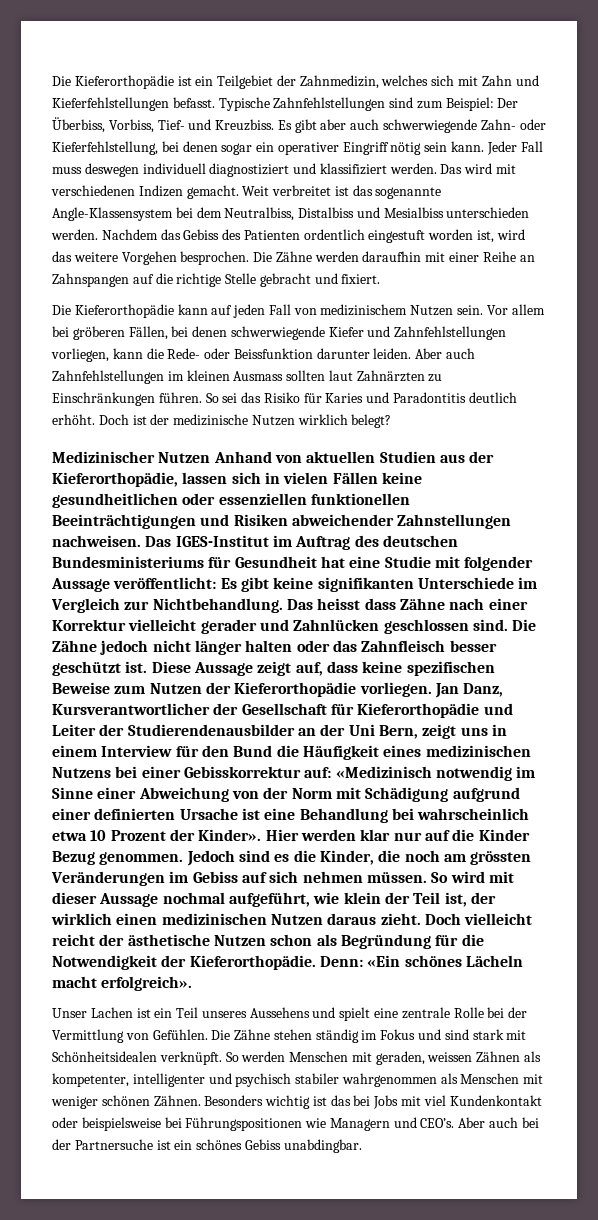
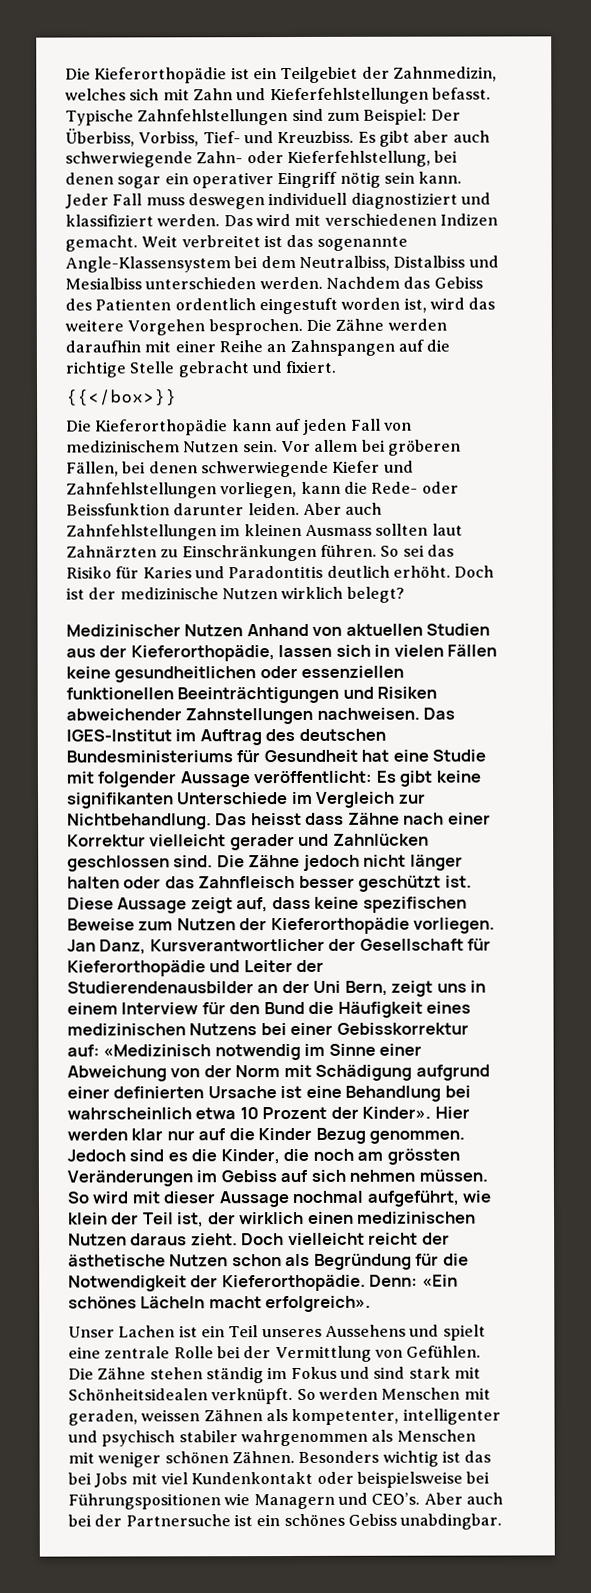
+ {{</box>}}

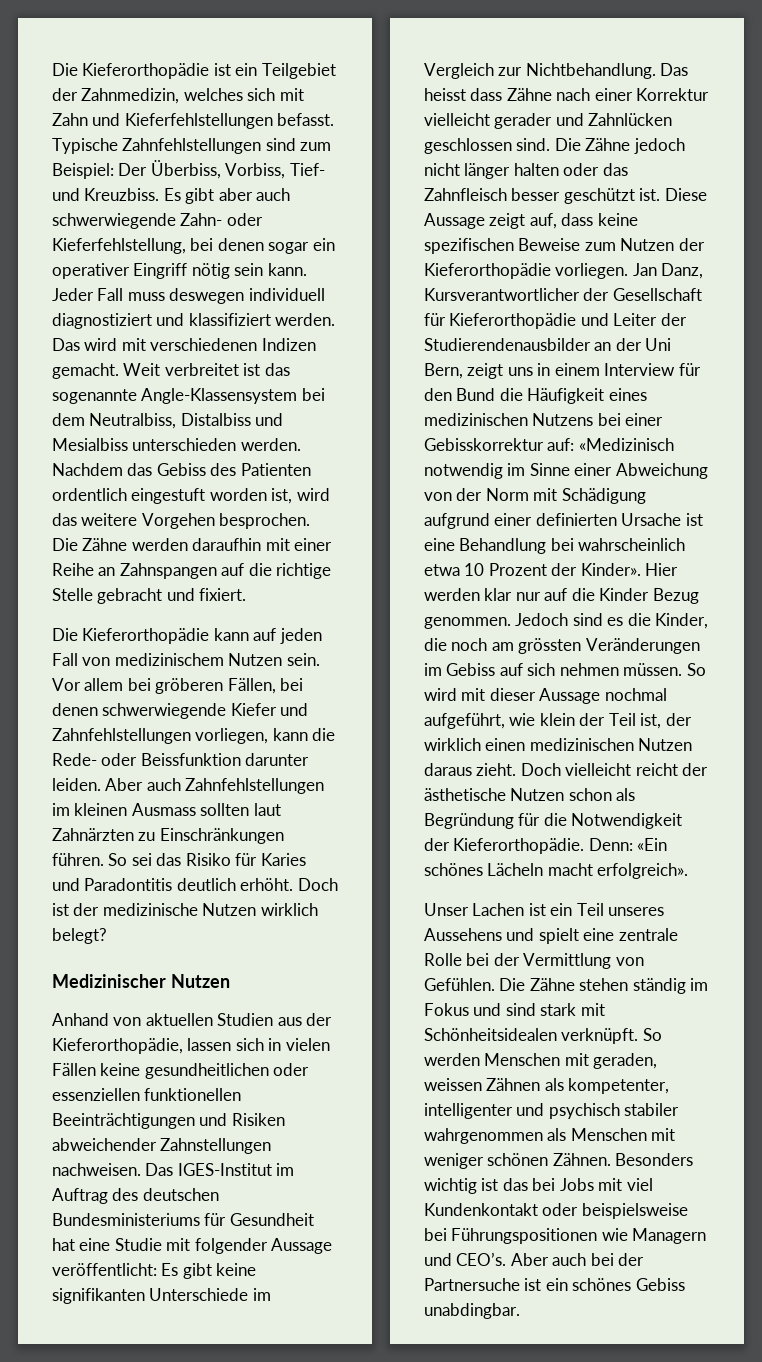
- {{</box>}}
- Medizinischer Nutzen Anhand von aktuellen Studien aus der Kieferorthopädie, lassen sich in vielen Fällen keine gesundheitlichen oder essenziellen funktionellen Beeinträchtigungen und Risiken abweichender Zahnstellungen nachweisen.
+ Medizinischer Nutzen
+ Anhand von aktuellen Studien aus der Kieferorthopädie, lassen sich in vielen Fällen keine gesundheitlichen oder essenziellen funktionellen Beeinträchtigungen und Risiken abweichender Zahnstellungen nachweisen.

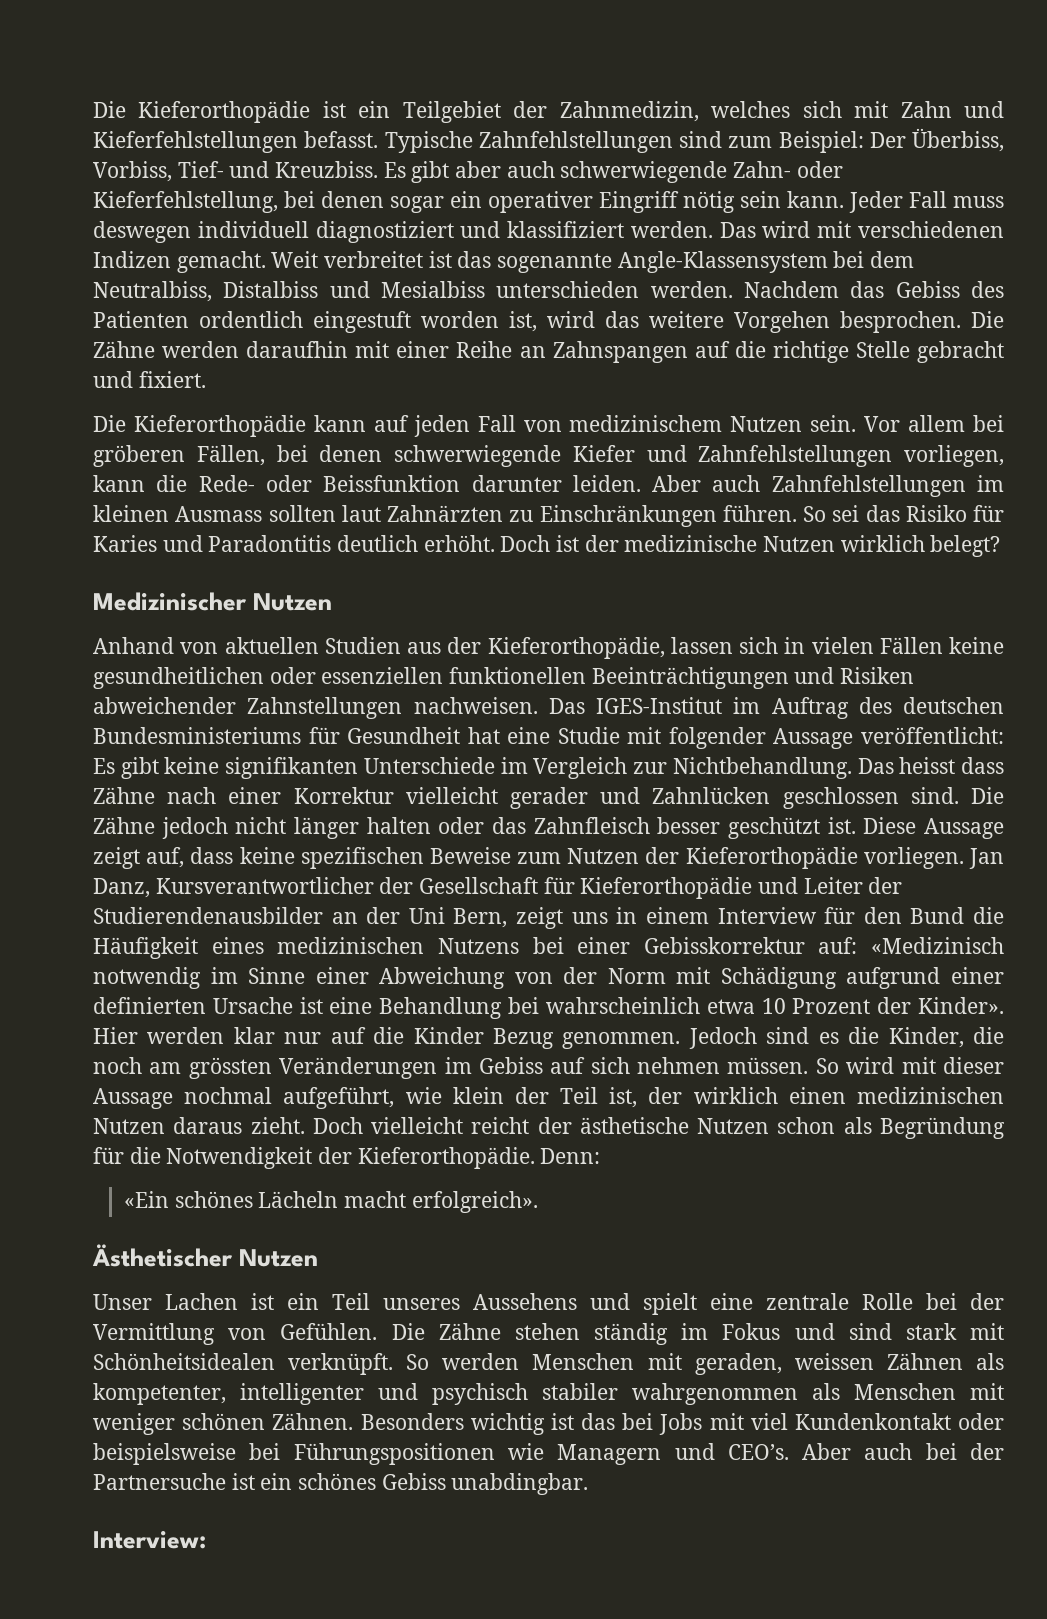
- Denn: «Ein schönes Lächeln macht erfolgreich».
+ Denn:
+ «Ein schönes Lächeln macht erfolgreich».
+ Ästhetischer Nutzen
+ Interview:

